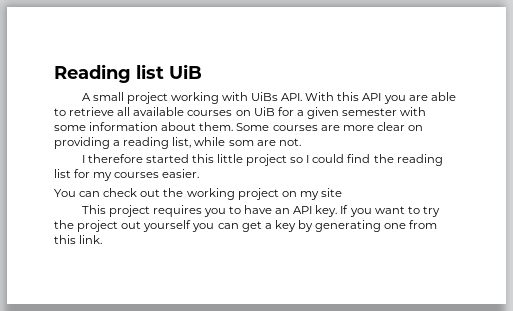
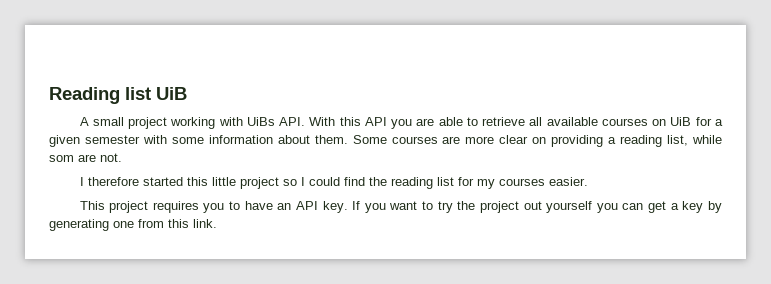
- You can check out the working project on my site

